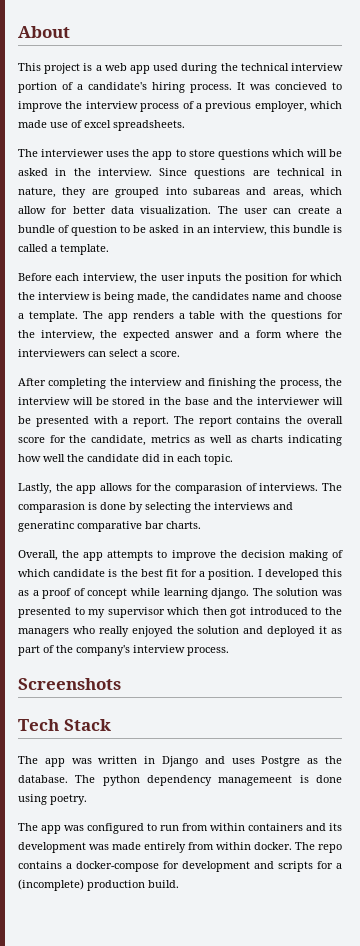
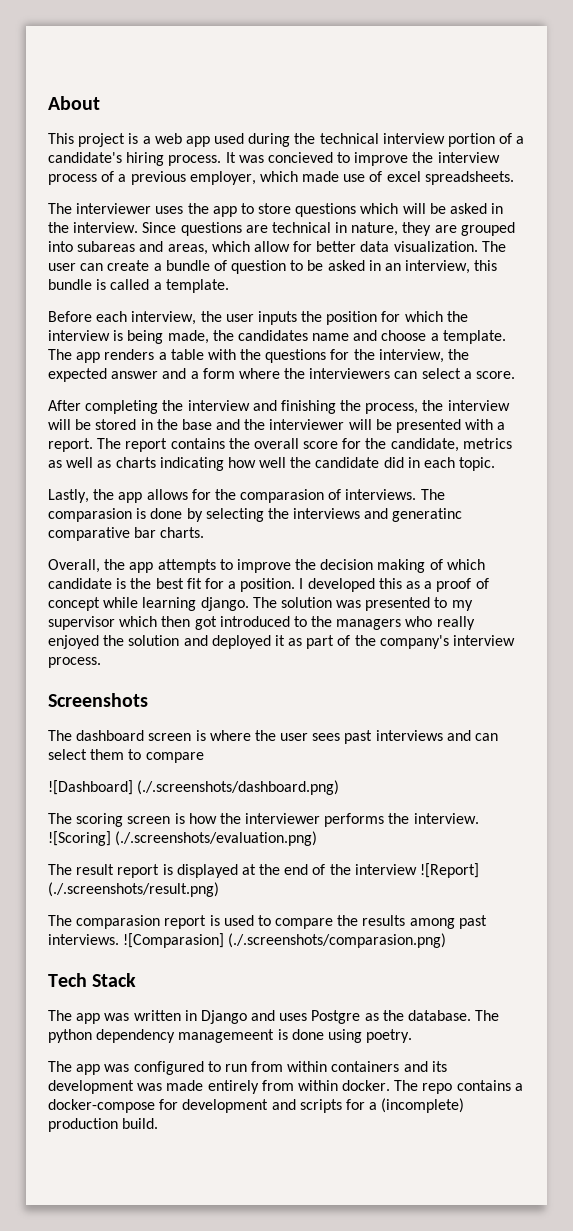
+ The dashboard screen is where the user sees past interviews and can select them to compare
+ ![Dashboard] (./.screenshots/dashboard.png)
+ The scoring screen is how the interviewer performs the interview. ![Scoring] (./.screenshots/evaluation.png)
+ The result report is displayed at the end of the interview ![Report] (./.screenshots/result.png)
+ The comparasion report is used to compare the results among past interviews. ![Comparasion] (./.screenshots/comparasion.png)

